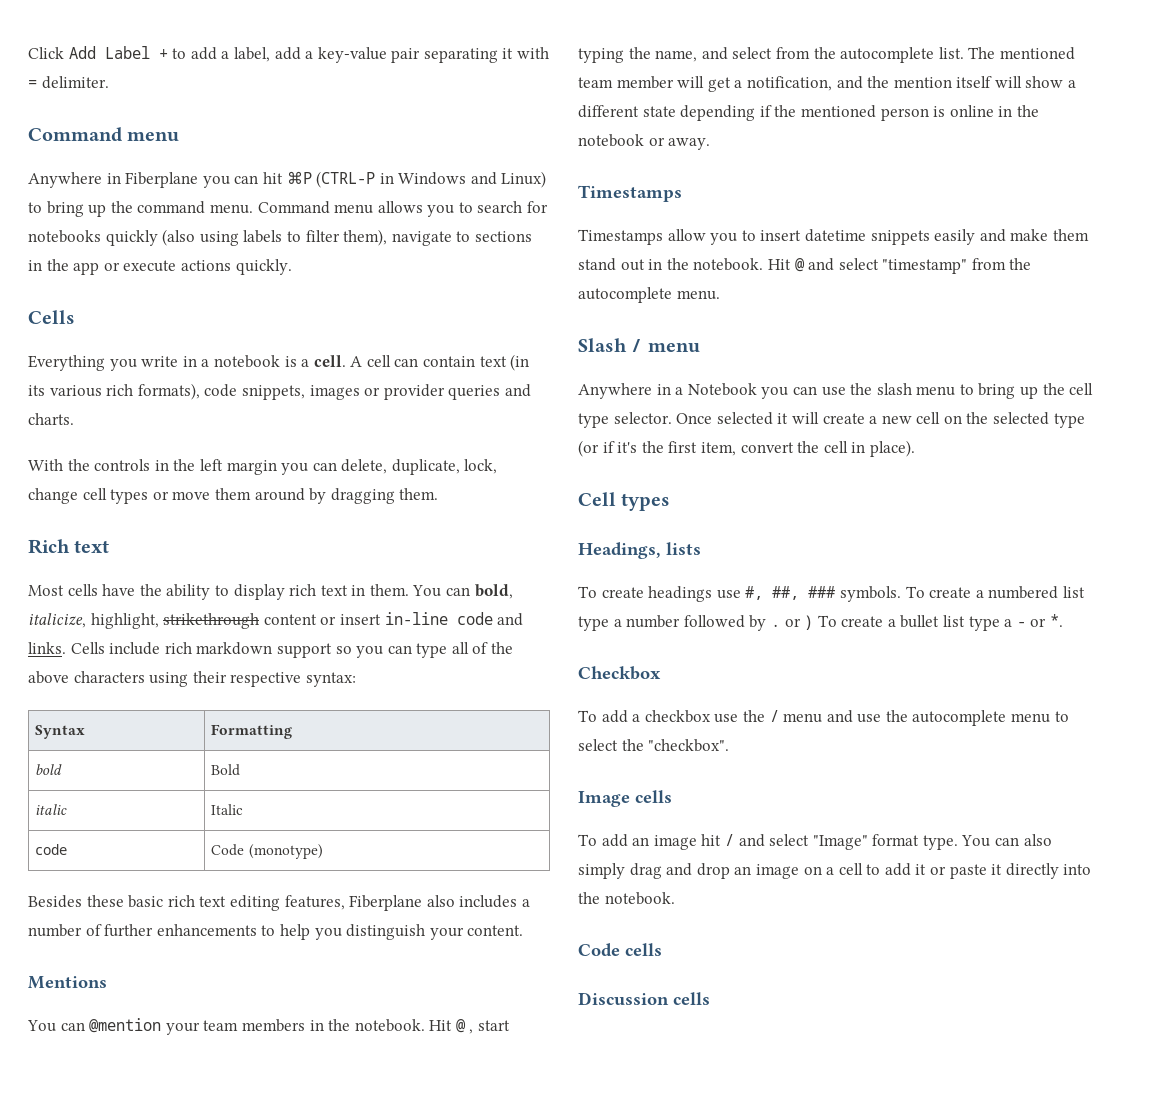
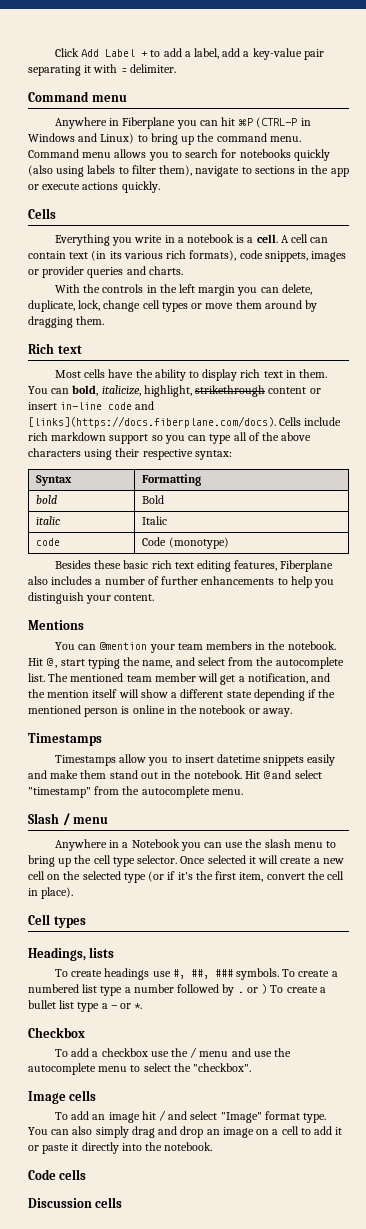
- You can bold, italicize, highlight, strikethrough content or insert in-line code and links. Cells include rich markdown support so you can type all of the above characters using their respective syntax:
+ You can bold, italicize, highlight, strikethrough content or insert in-line code and [links](https://docs.fiberplane.com/docs). Cells include rich markdown support so you can type all of the above characters using their respective syntax:

